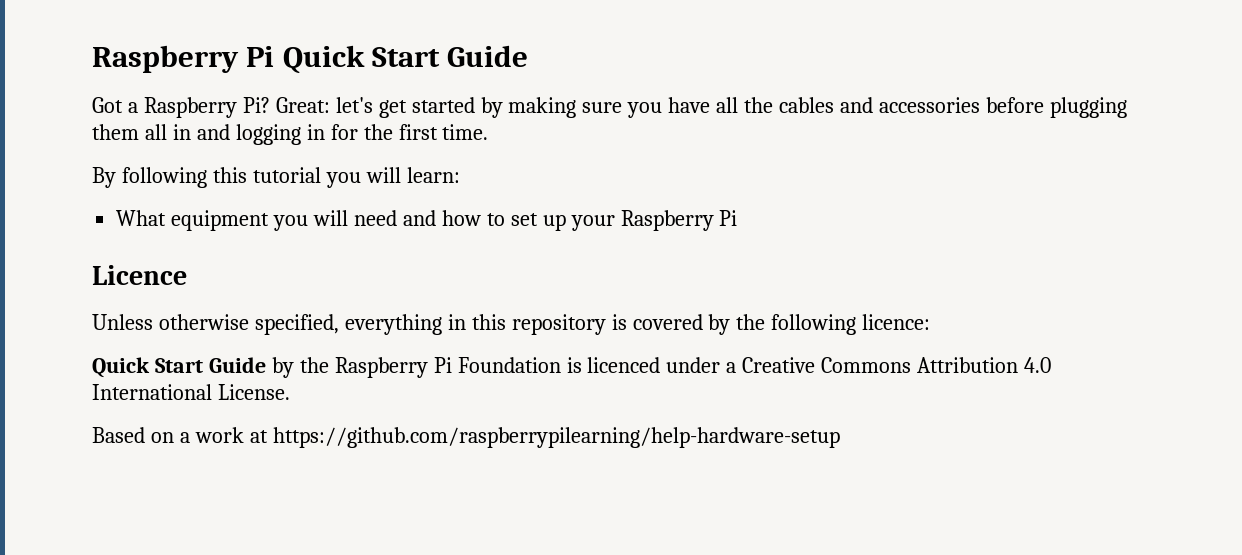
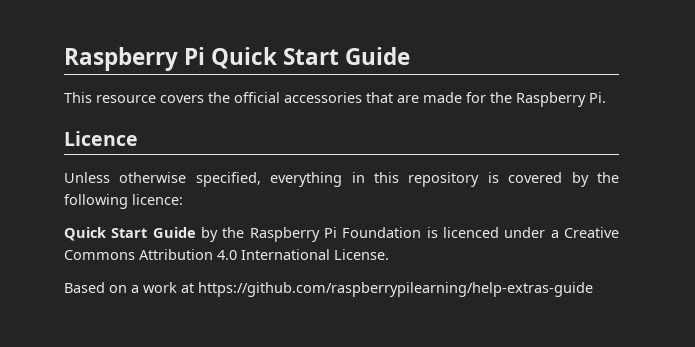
- Got a Raspberry Pi? Great: let's get started by making sure you have all the cables and accessories before plugging them all in and logging in for the first time.
- By following this tutorial you will learn:
- What equipment you will need and how to set up your Raspberry Pi
+ This resource covers the official accessories that are made for the Raspberry Pi.
- Based on a work at https://github.com/raspberrypilearning/help-hardware-setup
+ Based on a work at https://github.com/raspberrypilearning/help-extras-guide

